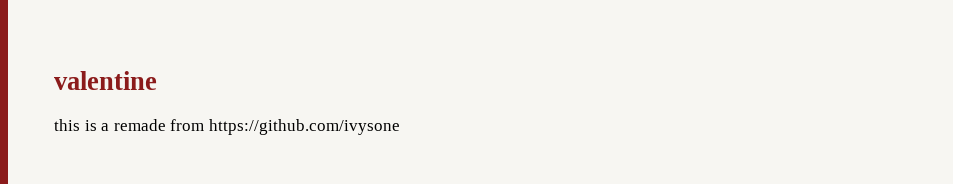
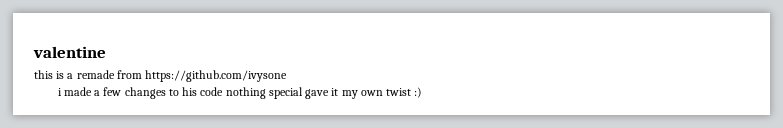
+ i made a few changes to his code nothing special gave it my own twist :)

